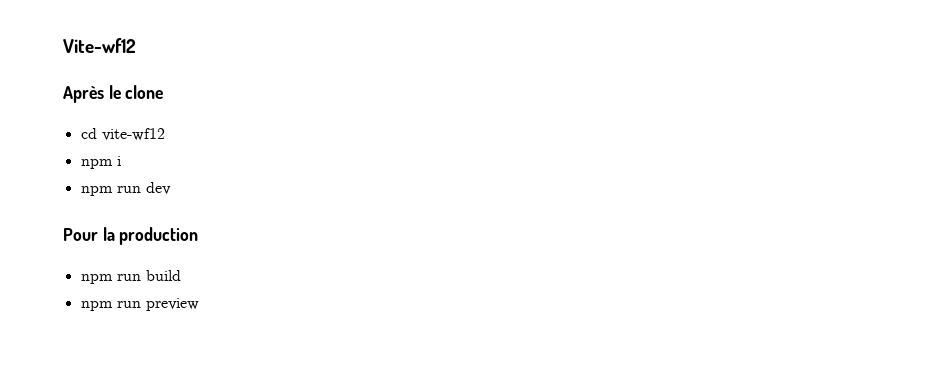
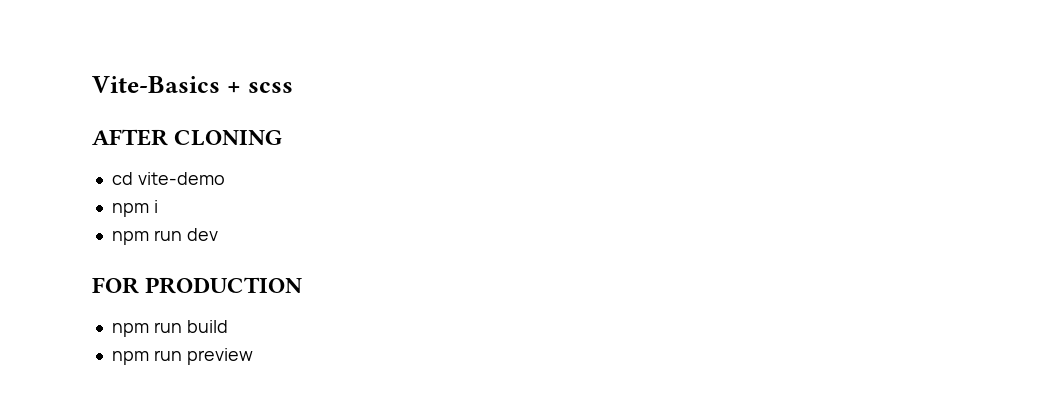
- Vite-wf12
- Après le clone
+ Vite-Basics + scss
+ AFTER CLONING
- cd vite-wf12
+ cd vite-demo
- Pour la production
+ FOR PRODUCTION

